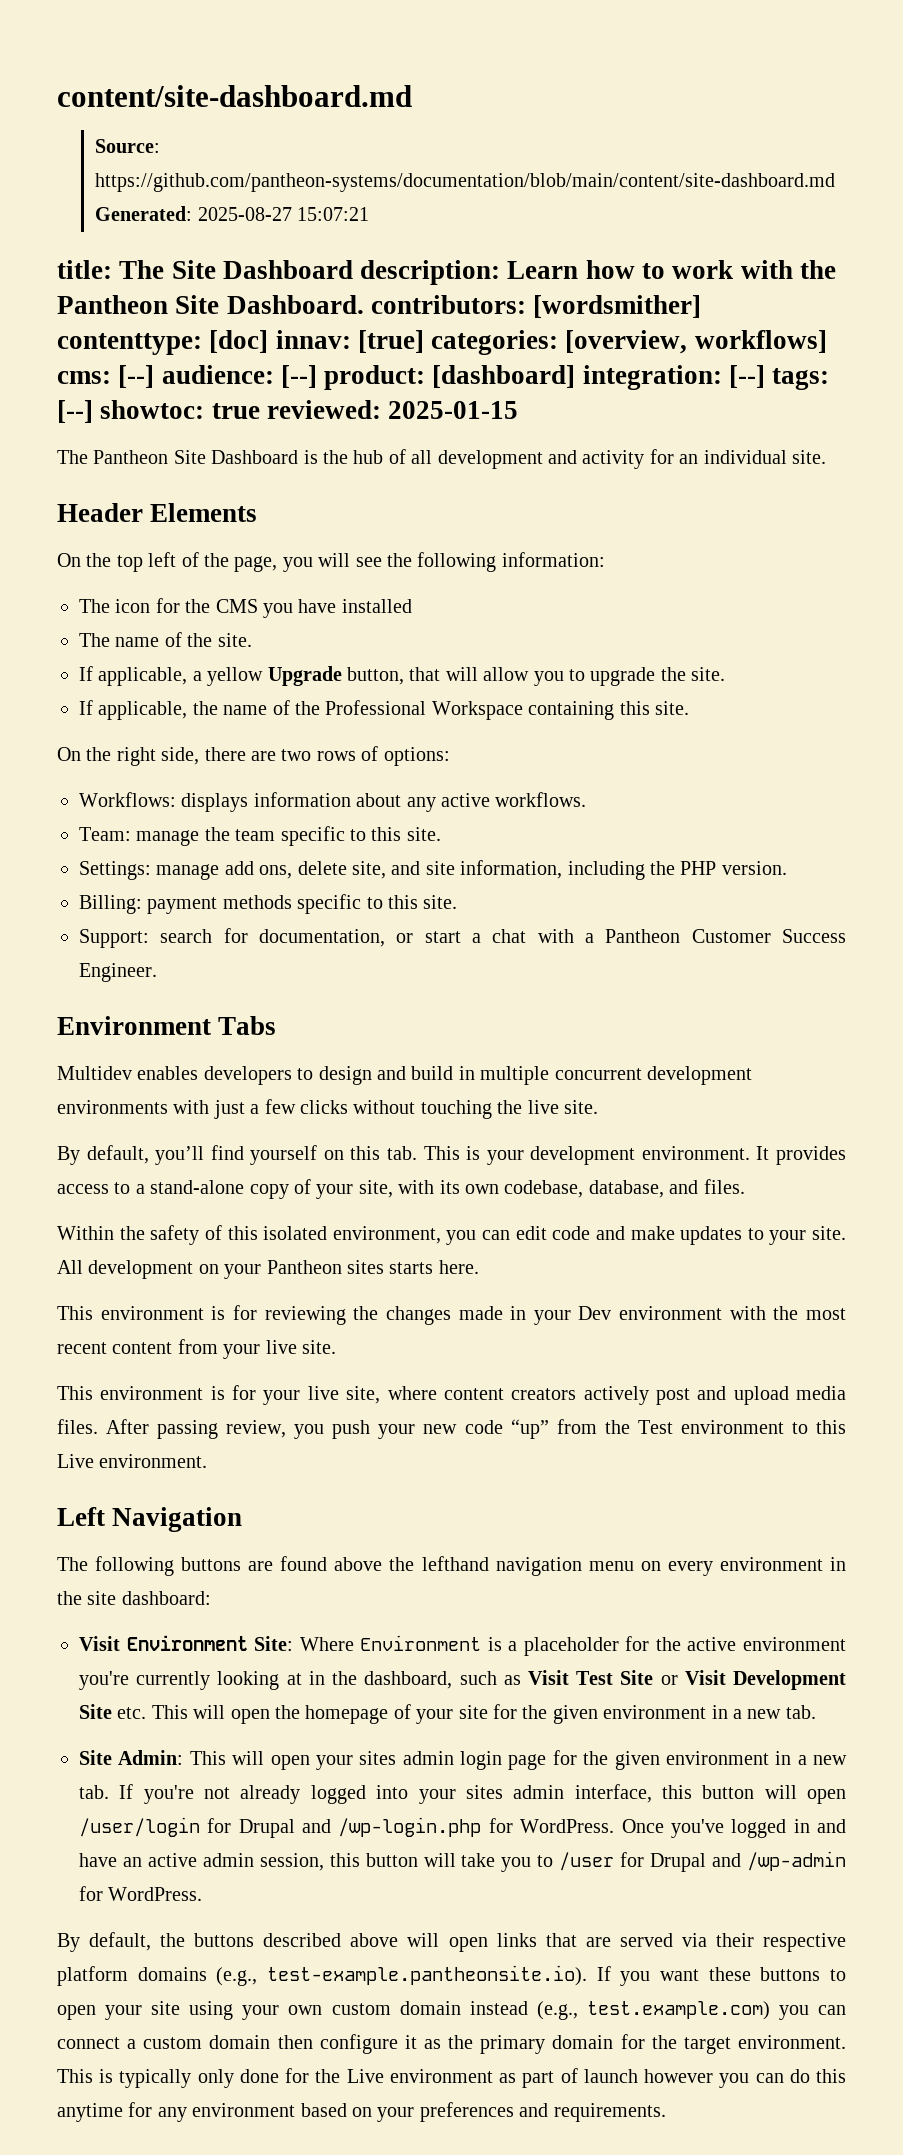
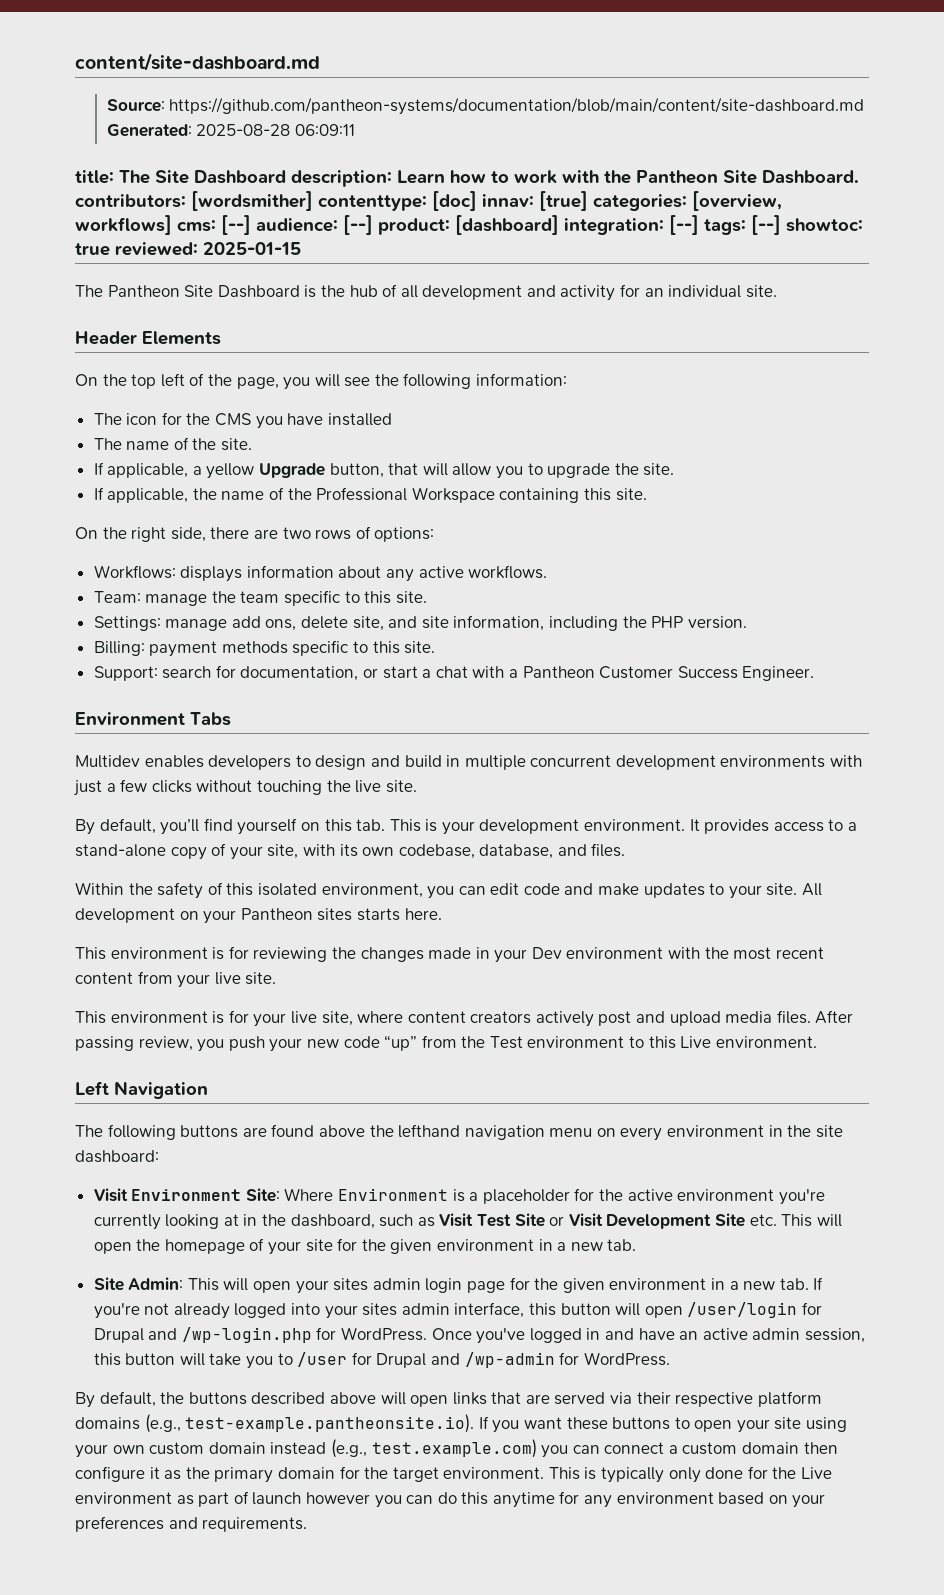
- Source: https://github.com/pantheon-systems/documentation/blob/main/content/site-dashboard.md Generated: 2025-08-27 15:07:21
+ Source: https://github.com/pantheon-systems/documentation/blob/main/content/site-dashboard.md Generated: 2025-08-28 06:09:11

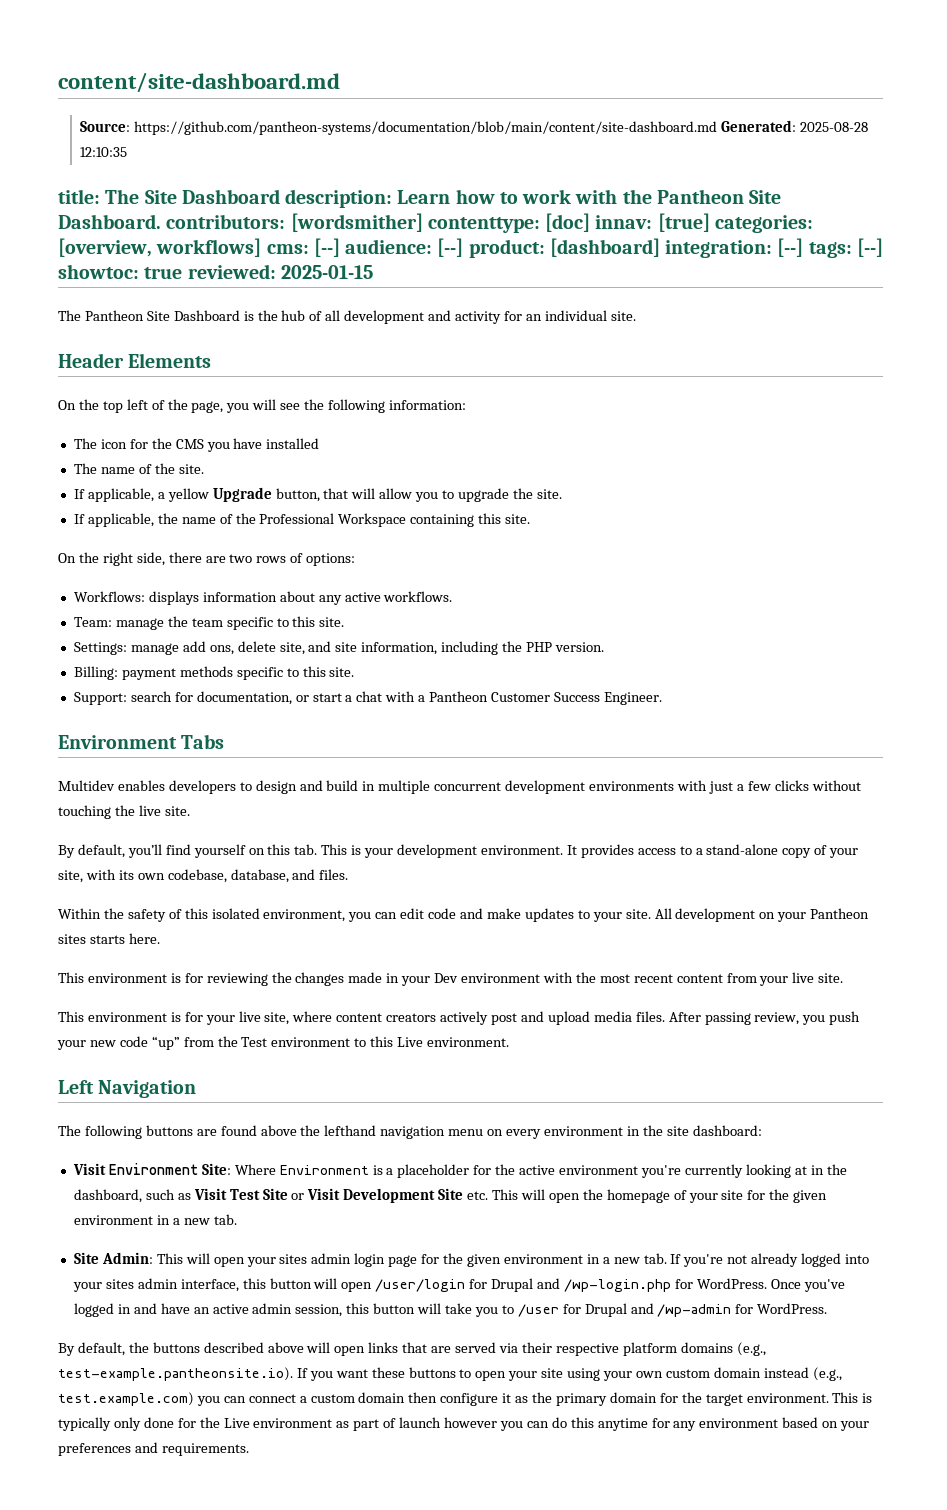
- Source: https://github.com/pantheon-systems/documentation/blob/main/content/site-dashboard.md Generated: 2025-08-28 06:09:11
+ Source: https://github.com/pantheon-systems/documentation/blob/main/content/site-dashboard.md Generated: 2025-08-28 12:10:35

